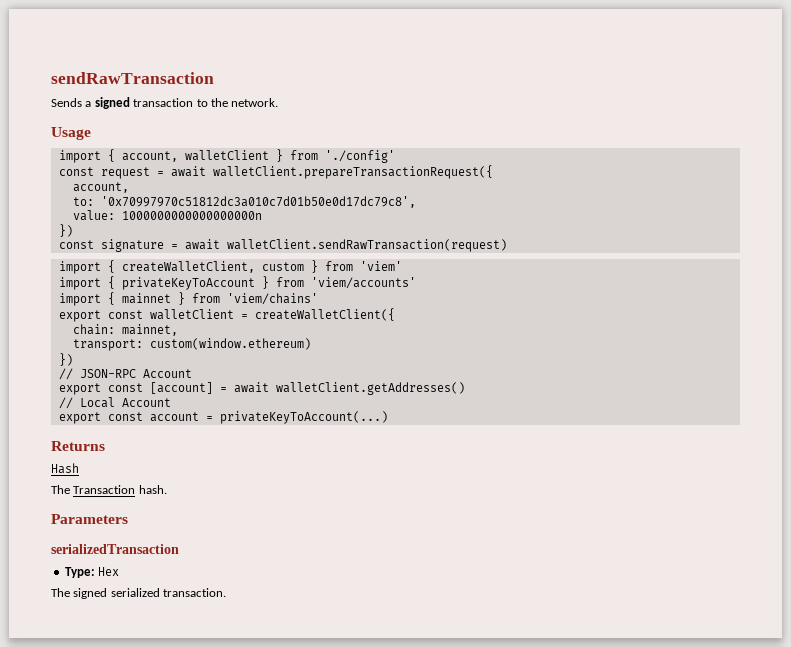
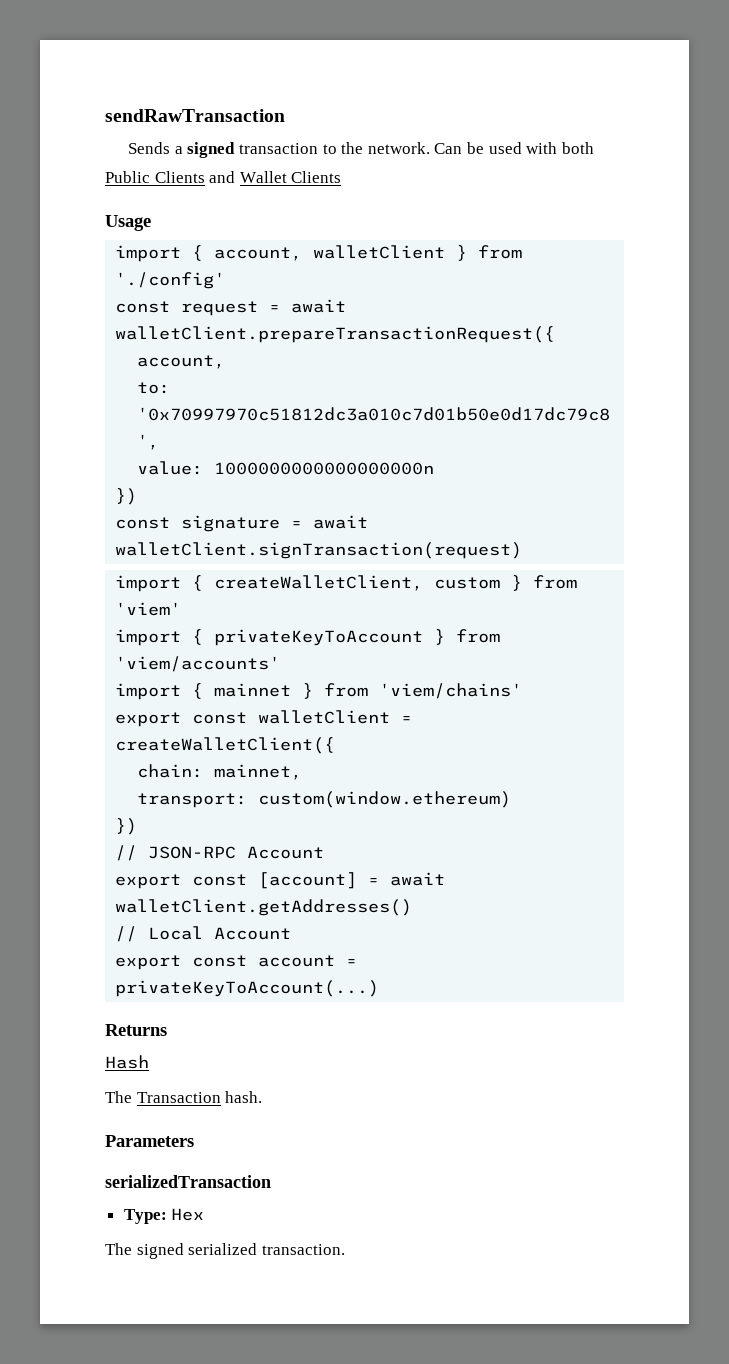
+ Can be used with both Public Clients and Wallet Clients
- const signature = await walletClient.sendRawTransaction(request)
+ const signature = await walletClient.signTransaction(request)

